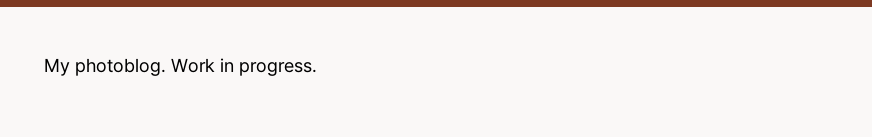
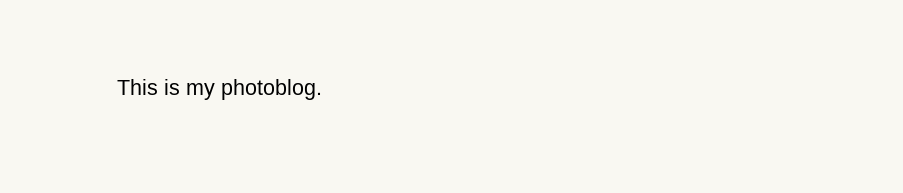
- My photoblog. Work in progress.
+ This is my photoblog.

